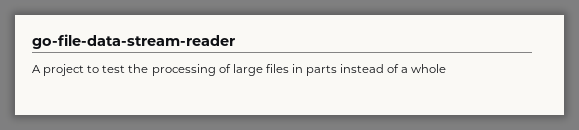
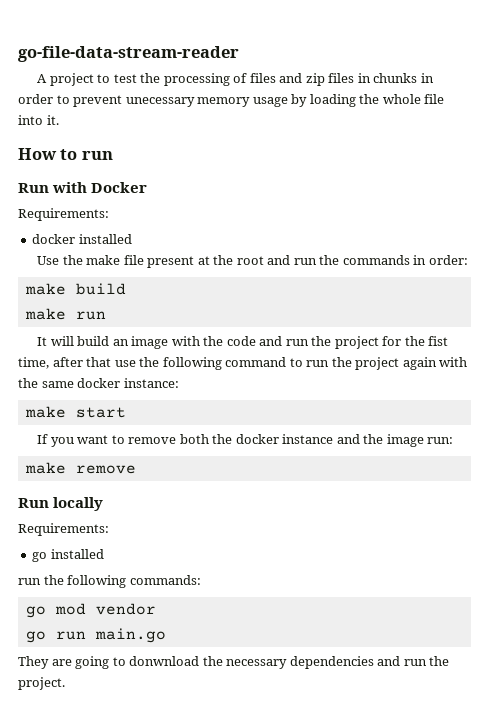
- A project to test the processing of large files in parts instead of a whole
+ A project to test the processing of files and zip files in chunks in order to prevent unecessary memory usage by loading the whole file into it.
+ How to run
+ Run with Docker
+ Requirements:
+ docker installed
+ Use the make file present at the root and run the commands in order:
+ make build
+ make run
+ It will build an image with the code and run the project for the fist time, after that use the following command to run the project again with the same docker instance:
+ make start
+ If you want to remove both the docker instance and the image run:
+ make remove
+ Run locally
+ Requirements:
+ go installed
+ run the following commands:
+ go mod vendor
+ go run main.go
+ They are going to donwnload the necessary dependencies and run the project.

